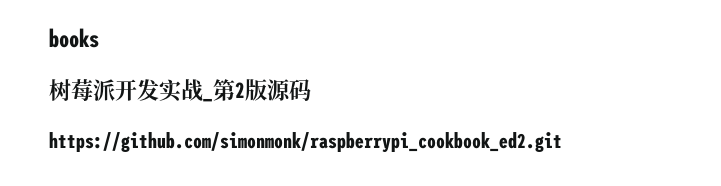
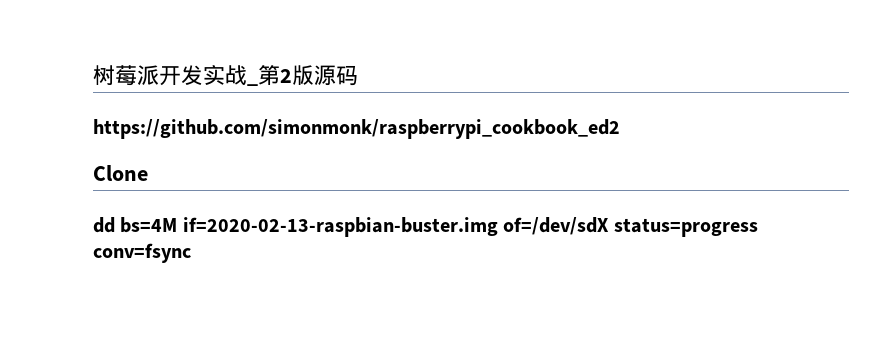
- books
- https://github.com/simonmonk/raspberrypi_cookbook_ed2.git
+ https://github.com/simonmonk/raspberrypi_cookbook_ed2
+ Clone
+ dd bs=4M if=2020-02-13-raspbian-buster.img of=/dev/sdX status=progress conv=fsync

